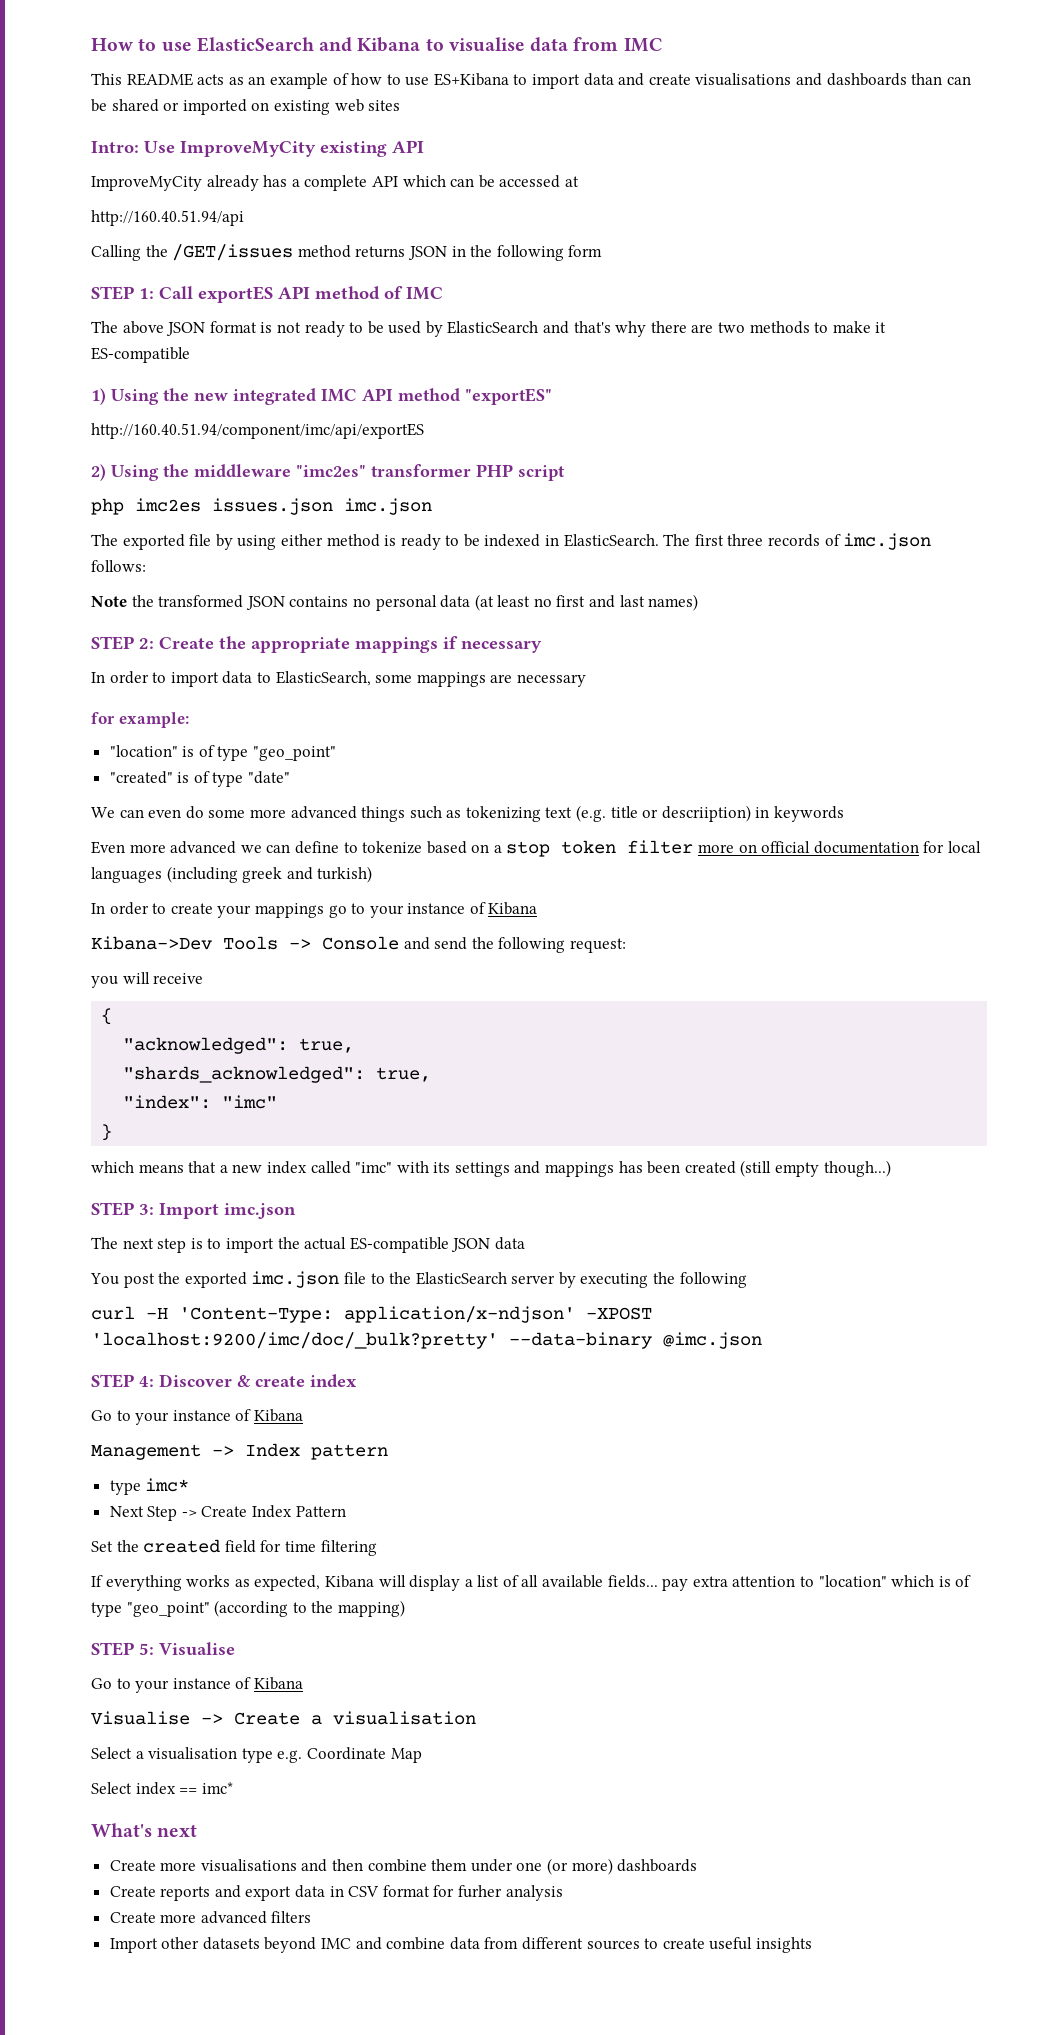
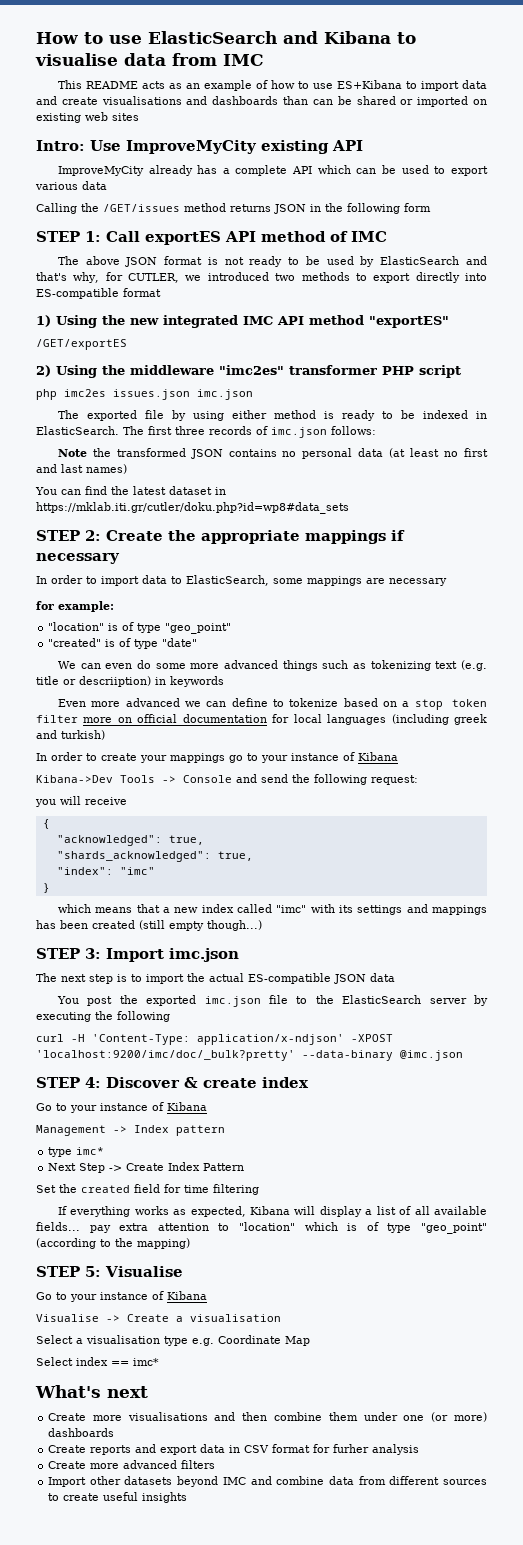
- ImproveMyCity already has a complete API which can be accessed at
- http://160.40.51.94/api
+ ImproveMyCity already has a complete API which can be used to export various data
- The above JSON format is not ready to be used by ElasticSearch and that's why there are two methods to make it ES-compatible
+ The above JSON format is not ready to be used by ElasticSearch and that's why, for CUTLER, we introduced two methods to export directly into ES-compatible format
- http://160.40.51.94/component/imc/api/exportES
+ /GET/exportES
+ You can find the latest dataset in https://mklab.iti.gr/cutler/doku.php?id=wp8#data_sets

